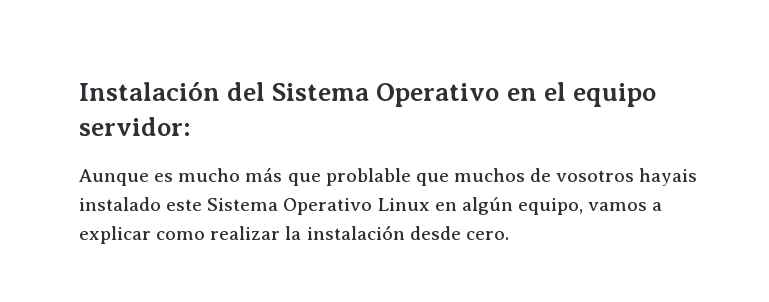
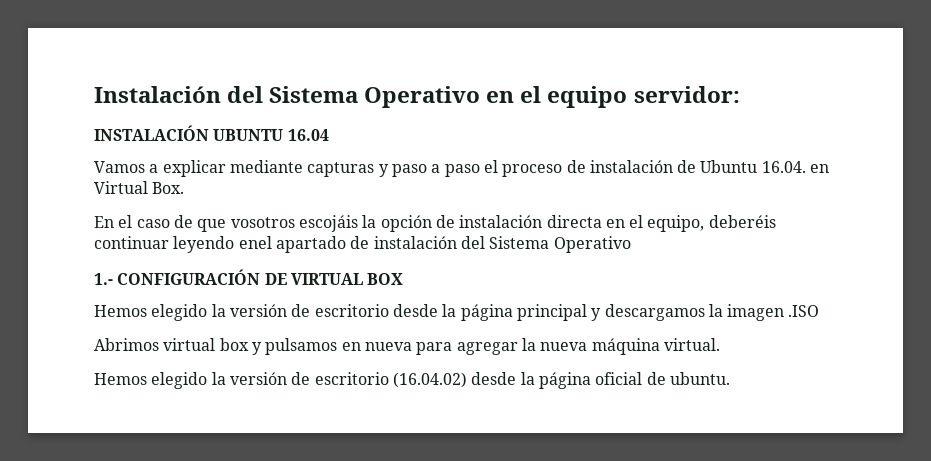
- Aunque es mucho más que problable que muchos de vosotros hayais instalado este Sistema Operativo Linux en algún equipo, vamos a explicar como realizar la instalación desde cero.
+ INSTALACIÓN UBUNTU 16.04
+ Vamos a explicar mediante capturas y paso a paso el proceso de instalación de Ubuntu 16.04. en Virtual Box.
+ En el caso de que vosotros escojáis la opción de instalación directa en el equipo, deberéis continuar leyendo enel apartado de instalación del Sistema Operativo
+ 1.- CONFIGURACIÓN DE VIRTUAL BOX
+ Hemos elegido la versión de escritorio desde la página principal y descargamos la imagen .ISO
+ Abrimos virtual box y pulsamos en nueva para agregar la nueva máquina virtual.
+ Hemos elegido la versión de escritorio (16.04.02) desde la página oficial de ubuntu.

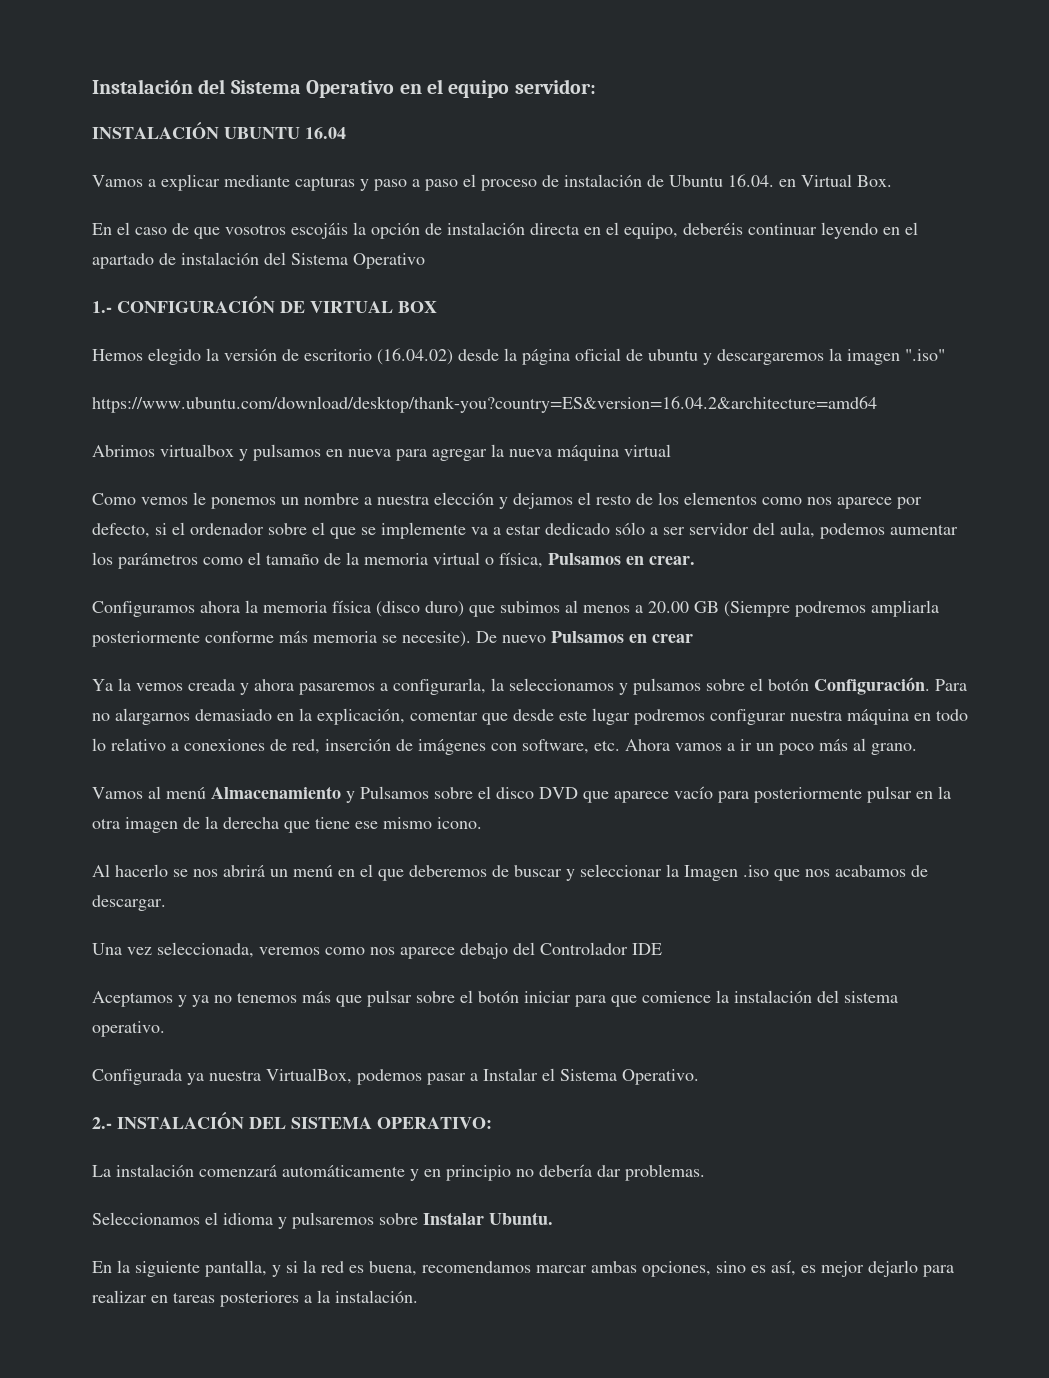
- En el caso de que vosotros escojáis la opción de instalación directa en el equipo, deberéis continuar leyendo enel apartado de instalación del Sistema Operativo
+ En el caso de que vosotros escojáis la opción de instalación directa en el equipo, deberéis continuar leyendo en el apartado de instalación del Sistema Operativo
- Hemos elegido la versión de escritorio desde la página principal y descargamos la imagen .ISO
+ Hemos elegido la versión de escritorio (16.04.02) desde la página oficial de ubuntu y descargaremos la imagen ".iso"
+ https://www.ubuntu.com/download/desktop/thank-you?country=ES&version=16.04.2&architecture=amd64
- Abrimos virtual box y pulsamos en nueva para agregar la nueva máquina virtual.
- Hemos elegido la versión de escritorio (16.04.02) desde la página oficial de ubuntu.
+ Abrimos virtualbox y pulsamos en nueva para agregar la nueva máquina virtual
+ Como vemos le ponemos un nombre a nuestra elección y dejamos el resto de los elementos como nos aparece por defecto, si el ordenador sobre el que se implemente va a estar dedicado sólo a ser servidor del aula, podemos aumentar los parámetros como el tamaño de la memoria virtual o física, Pulsamos en crear.
+ Configuramos ahora la memoria física (disco duro) que subimos al menos a 20.00 GB (Siempre podremos ampliarla posteriormente conforme más memoria se necesite). De nuevo Pulsamos en crear
+ Ya la vemos creada y ahora pasaremos a configurarla, la seleccionamos y pulsamos sobre el botón Configuración. Para no alargarnos demasiado en la explicación, comentar que desde este lugar podremos configurar nuestra máquina en todo lo relativo a conexiones de red, inserción de imágenes con software, etc. Ahora vamos a ir un poco más al grano.
+ Vamos al menú Almacenamiento y Pulsamos sobre el disco DVD que aparece vacío para posteriormente pulsar en la otra imagen de la derecha que tiene ese mismo icono.
+ Al hacerlo se nos abrirá un menú en el que deberemos de buscar y seleccionar la Imagen .iso que nos acabamos de descargar.
+ Una vez seleccionada, veremos como nos aparece debajo del Controlador IDE
+ Aceptamos y ya no tenemos más que pulsar sobre el botón iniciar para que comience la instalación del sistema operativo.
+ Configurada ya nuestra VirtualBox, podemos pasar a Instalar el Sistema Operativo.
+ 2.- INSTALACIÓN DEL SISTEMA OPERATIVO:
+ La instalación comenzará automáticamente y en principio no debería dar problemas.
+ Seleccionamos el idioma y pulsaremos sobre Instalar Ubuntu.
+ En la siguiente pantalla, y si la red es buena, recomendamos marcar ambas opciones, sino es así, es mejor dejarlo para realizar en tareas posteriores a la instalación.

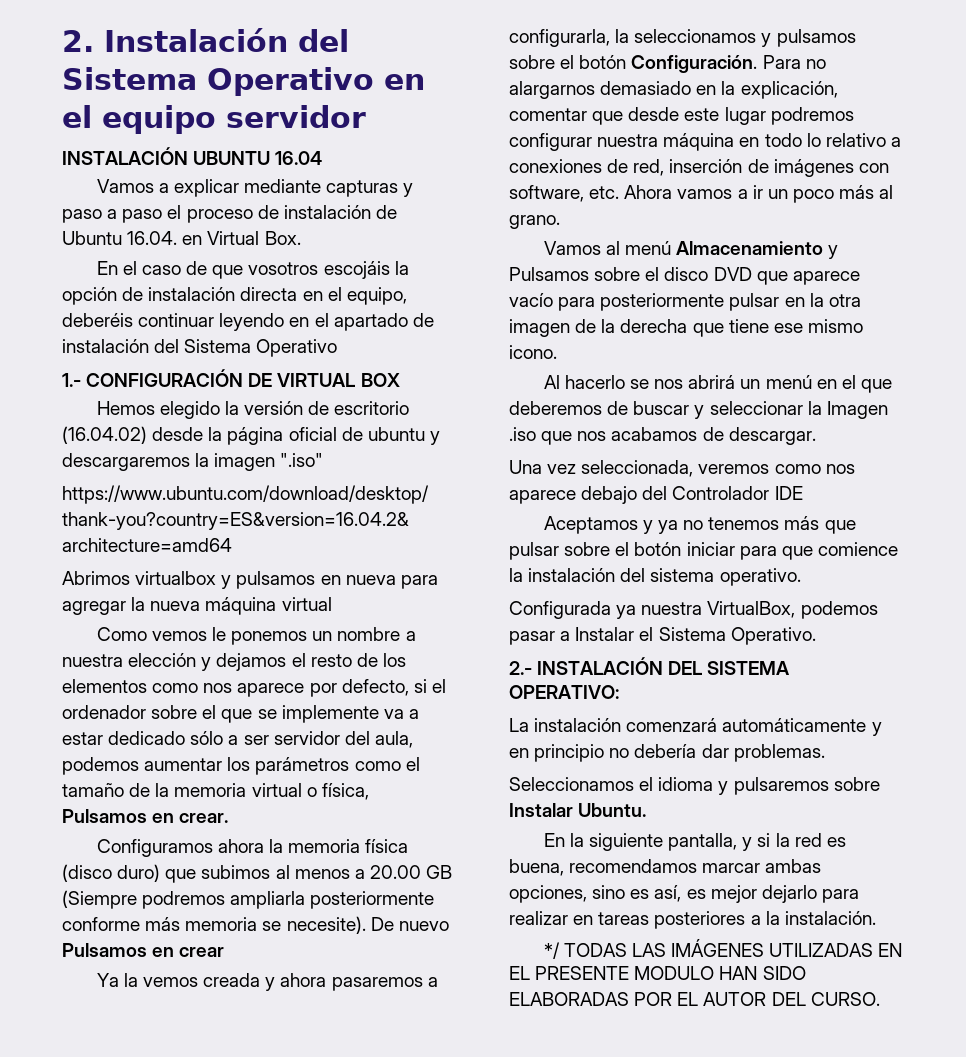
- Instalación del Sistema Operativo en el equipo servidor:
+ 2. Instalación del Sistema Operativo en el equipo servidor
+ */ TODAS LAS IMÁGENES UTILIZADAS EN EL PRESENTE MODULO HAN SIDO ELABORADAS POR EL AUTOR DEL CURSO.

